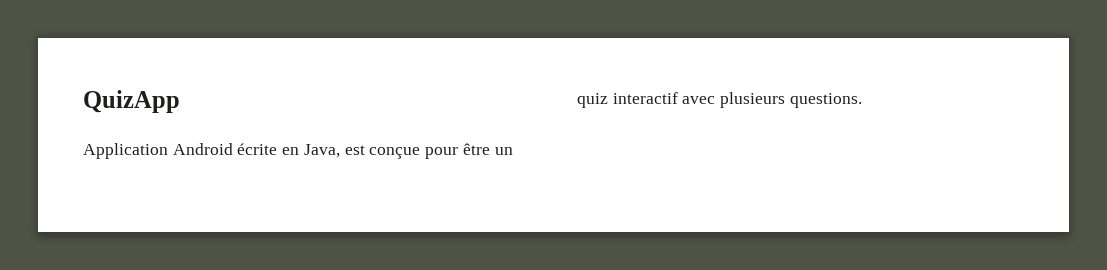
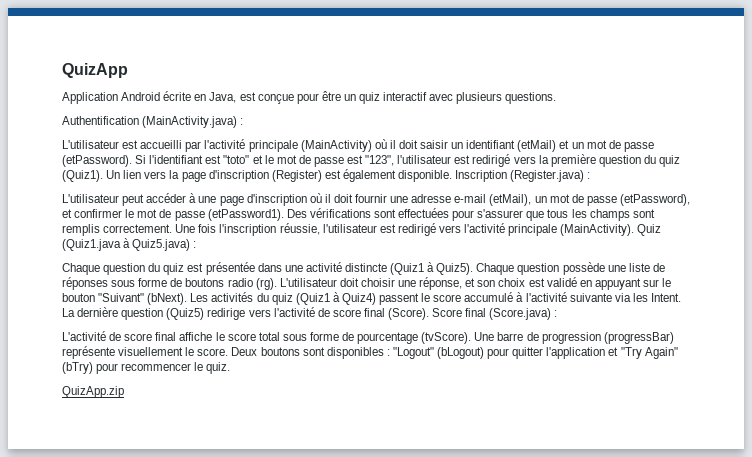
+ Authentification (MainActivity.java) :
+ L'utilisateur est accueilli par l'activité principale (MainActivity) où il doit saisir un identifiant (etMail) et un mot de passe (etPassword). Si l'identifiant est "toto" et le mot de passe est "123", l'utilisateur est redirigé vers la première question du quiz (Quiz1). Un lien vers la page d'inscription (Register) est également disponible. Inscription (Register.java) :
+ L'utilisateur peut accéder à une page d'inscription où il doit fournir une adresse e-mail (etMail), un mot de passe (etPassword), et confirmer le mot de passe (etPassword1). Des vérifications sont effectuées pour s'assurer que tous les champs sont remplis correctement. Une fois l'inscription réussie, l'utilisateur est redirigé vers l'activité principale (MainActivity). Quiz (Quiz1.java à Quiz5.java) :
+ Chaque question du quiz est présentée dans une activité distincte (Quiz1 à Quiz5). Chaque question possède une liste de réponses sous forme de boutons radio (rg). L'utilisateur doit choisir une réponse, et son choix est validé en appuyant sur le bouton "Suivant" (bNext). Les activités du quiz (Quiz1 à Quiz4) passent le score accumulé à l'activité suivante via les Intent. La dernière question (Quiz5) redirige vers l'activité de score final (Score). Score final (Score.java) :
+ L'activité de score final affiche le score total sous forme de pourcentage (tvScore). Une barre de progression (progressBar) représente visuellement le score. Deux boutons sont disponibles : "Logout" (bLogout) pour quitter l'application et "Try Again" (bTry) pour recommencer le quiz.
+ QuizApp.zip

